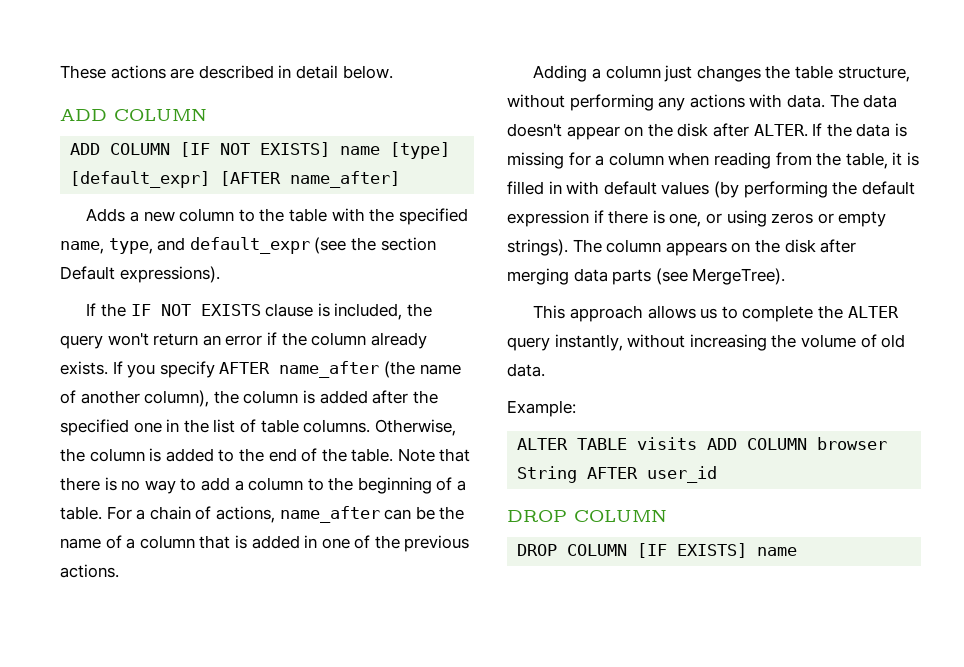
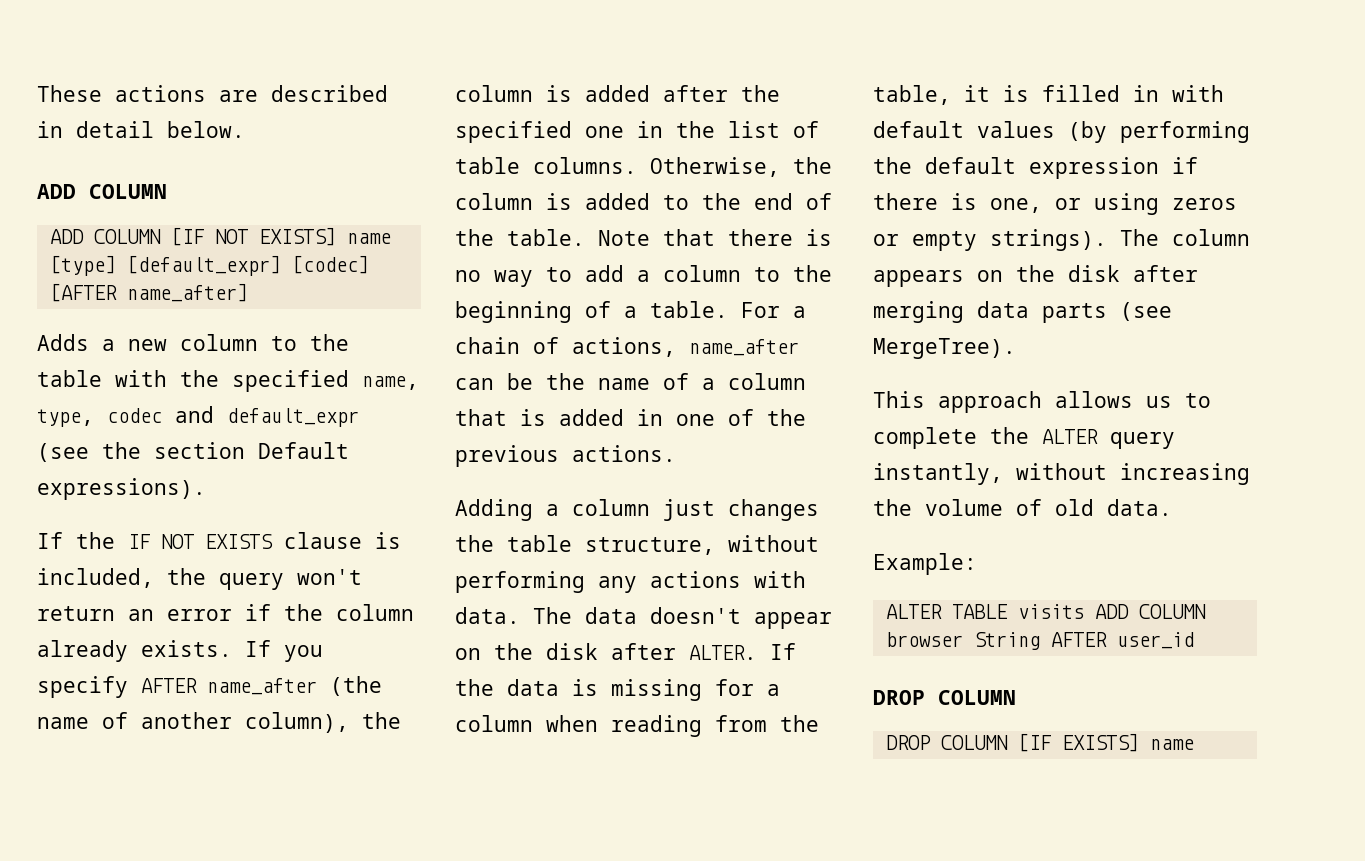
- ADD COLUMN [IF NOT EXISTS] name [type] [default_expr] [AFTER name_after]
+ ADD COLUMN [IF NOT EXISTS] name [type] [default_expr] [codec] [AFTER name_after]
- Adds a new column to the table with the specified name, type, and default_expr (see the section Default expressions).
+ Adds a new column to the table with the specified name, type, codec and default_expr (see the section Default expressions).

